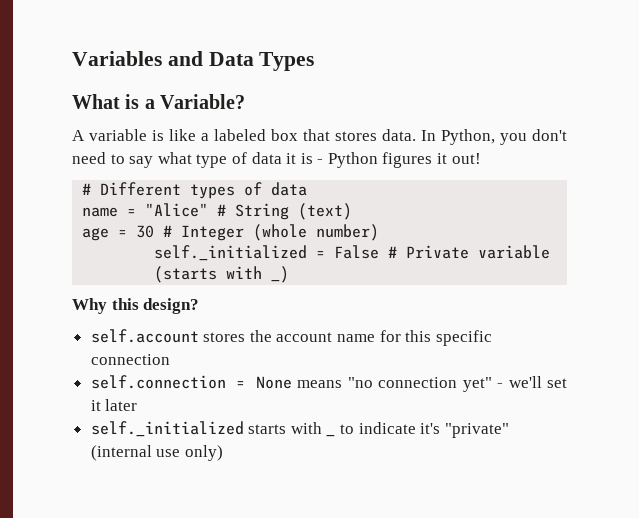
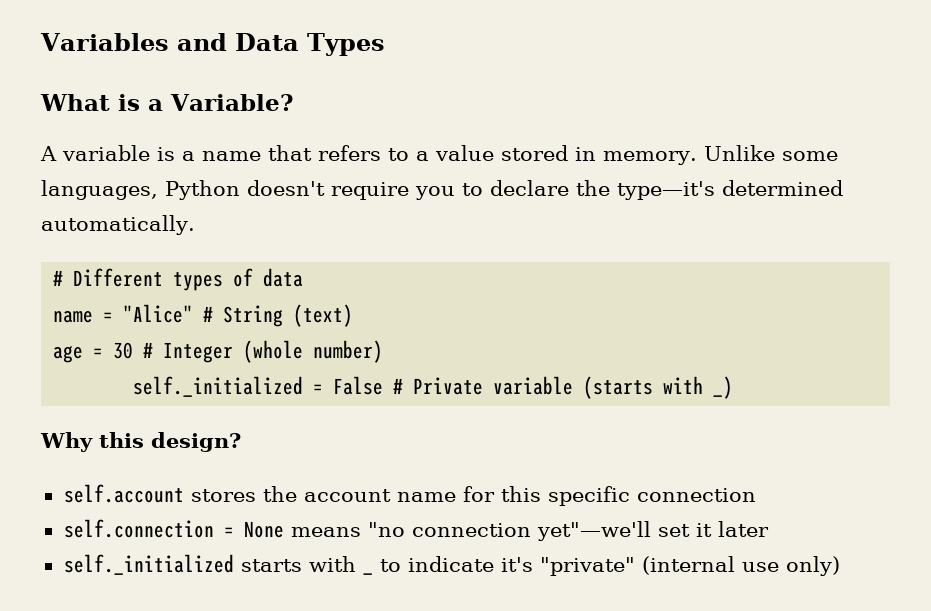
- A variable is like a labeled box that stores data. In Python, you don't need to say what type of data it is - Python figures it out!
+ A variable is a name that refers to a value stored in memory. Unlike some languages, Python doesn't require you to declare the type—it's determined automatically.
- self.connection = None means "no connection yet" - we'll set it later
+ self.connection = None means "no connection yet"—we'll set it later

